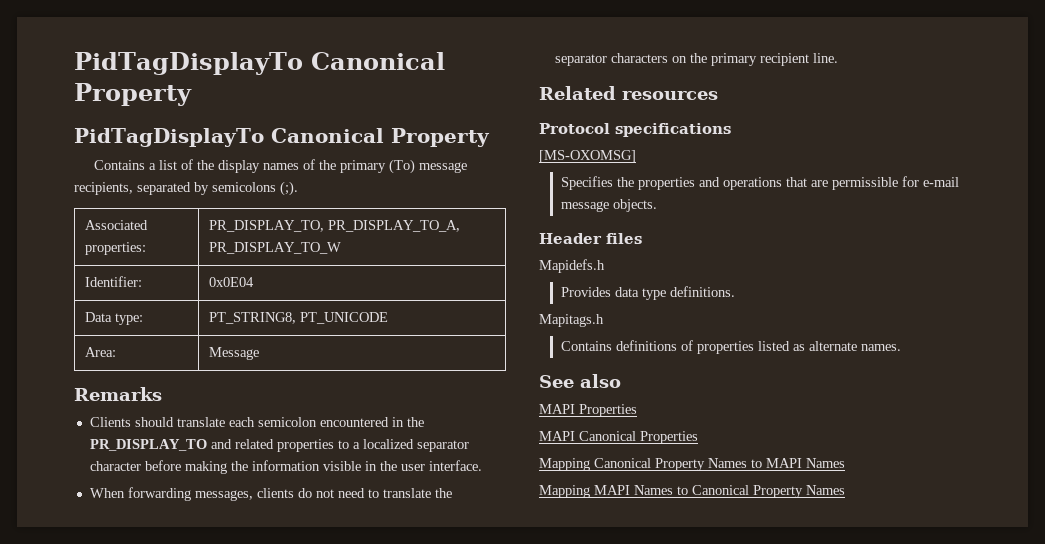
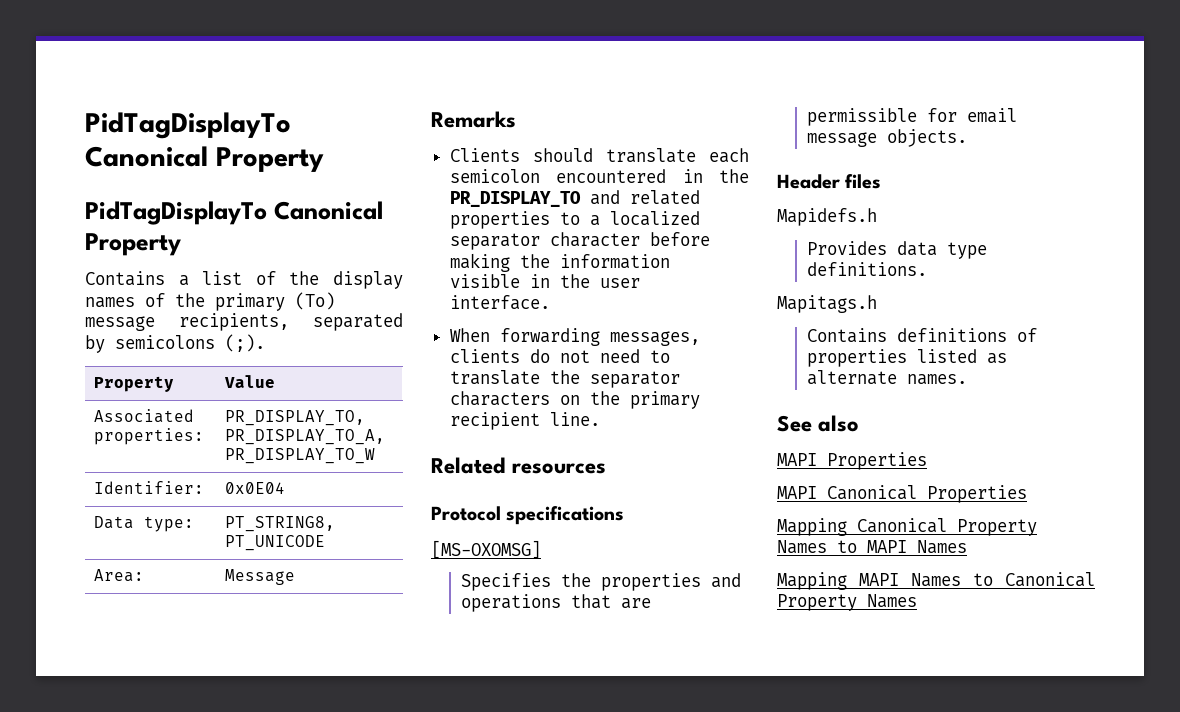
+ Property | Value
- Specifies the properties and operations that are permissible for e-mail message objects.
+ Specifies the properties and operations that are permissible for email message objects.

